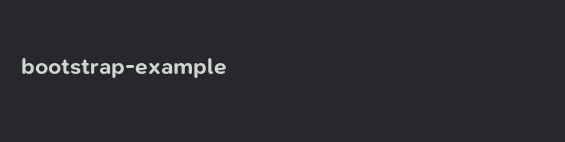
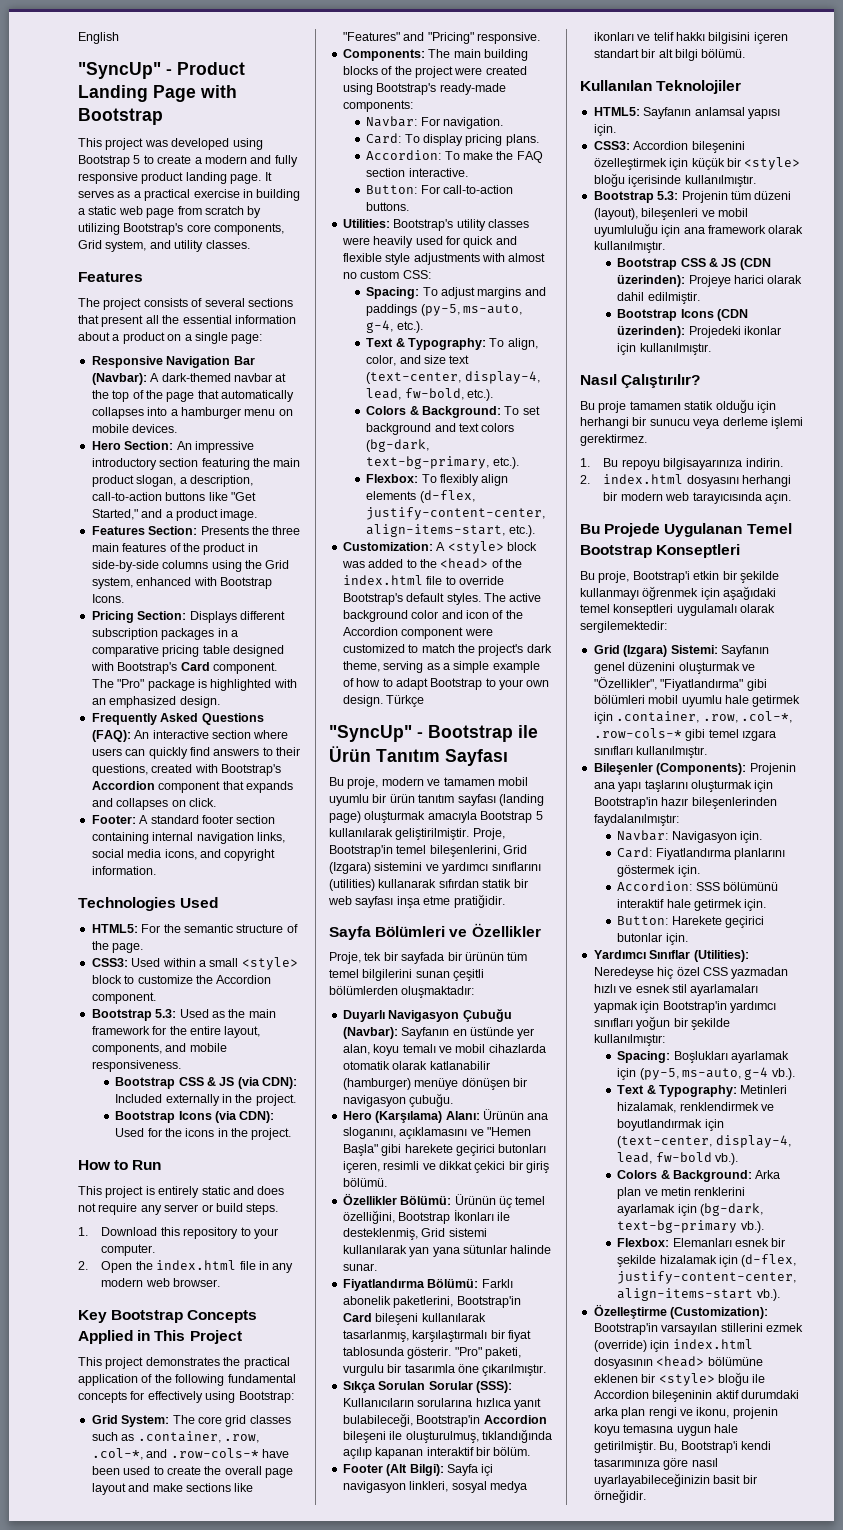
- bootstrap-example
+ English
+ "SyncUp" - Product Landing Page with Bootstrap
+ This project was developed using Bootstrap 5 to create a modern and fully responsive product landing page. It serves as a practical exercise in building a static web page from scratch by utilizing Bootstrap's core components, Grid system, and utility classes.
+ Features
+ The project consists of several sections that present all the essential information about a product on a single page:
+ Responsive Navigation Bar (Navbar): A dark-themed navbar at the top of the page that automatically collapses into a hamburger menu on mobile devices.
+ Hero Section: An impressive introductory section featuring the main product slogan, a description, call-to-action buttons like "Get Started," and a product image.
+ Features Section: Presents the three main features of the product in side-by-side columns using the Grid system, enhanced with Bootstrap Icons.
+ Pricing Section: Displays different subscription packages in a comparative pricing table designed with Bootstrap's Card component. The "Pro" package is highlighted with an emphasized design.
+ Frequently Asked Questions (FAQ): An interactive section where users can quickly find answers to their questions, created with Bootstrap's Accordion component that expands and collapses on click.
+ Footer: A standard footer section containing internal navigation links, social media icons, and copyright information.
+ Technologies Used
+ HTML5: For the semantic structure of the page.
+ CSS3: Used within a small <style> block to customize the Accordion component.
+ Bootstrap 5.3: Used as the main framework for the entire layout, components, and mobile responsiveness.
+ Bootstrap CSS & JS (via CDN): Included externally in the project.
+ Bootstrap Icons (via CDN): Used for the icons in the project.
+ How to Run
+ This project is entirely static and does not require any server or build steps.
+ 1. Download this repository to your computer.
+ 2. Open the index.html file in any modern web browser.
+ Key Bootstrap Concepts Applied in This Project
+ This project demonstrates the practical application of the following fundamental concepts for effectively using Bootstrap:
+ Grid System: The core grid classes such as .container, .row, .col-*, and .row-cols-* have been used to create the overall page layout and make sections like "Features" and "Pricing" responsive.
+ Components: The main building blocks of the project were created using Bootstrap's ready-made components:
+ Navbar: For navigation.
+ Card: To display pricing plans.
+ Accordion: To make the FAQ section interactive.
+ Button: For call-to-action buttons.
+ Utilities: Bootstrap's utility classes were heavily used for quick and flexible style adjustments with almost no custom CSS:
+ Spacing: To adjust margins and paddings (py-5, ms-auto, g-4, etc.).
+ Text & Typography: To align, color, and size text (text-center, display-4, lead, fw-bold, etc.).
+ Colors & Background: To set background and text colors (bg-dark, text-bg-primary, etc.).
+ Flexbox: To flexibly align elements (d-flex, justify-content-center, align-items-start, etc.).
+ Customization: A <style> block was added to the <head> of the index.html file to override Bootstrap's default styles. The active background color and icon of the Accordion component were customized to match the project's dark theme, serving as a simple example of how to adapt Bootstrap to your own design. Türkçe
+ "SyncUp" - Bootstrap ile Ürün Tanıtım Sayfası
+ Bu proje, modern ve tamamen mobil uyumlu bir ürün tanıtım sayfası (landing page) oluşturmak amacıyla Bootstrap 5 kullanılarak geliştirilmiştir. Proje, Bootstrap'in temel bileşenlerini, Grid (Izgara) sistemini ve yardımcı sınıflarını (utilities) kullanarak sıfırdan statik bir web sayfası inşa etme pratiğidir.
+ Sayfa Bölümleri ve Özellikler
+ Proje, tek bir sayfada bir ürünün tüm temel bilgilerini sunan çeşitli bölümlerden oluşmaktadır:
+ Duyarlı Navigasyon Çubuğu (Navbar): Sayfanın en üstünde yer alan, koyu temalı ve mobil cihazlarda otomatik olarak katlanabilir (hamburger) menüye dönüşen bir navigasyon çubuğu.
+ Hero (Karşılama) Alanı: Ürünün ana sloganını, açıklamasını ve "Hemen Başla" gibi harekete geçirici butonları içeren, resimli ve dikkat çekici bir giriş bölümü.
+ Özellikler Bölümü: Ürünün üç temel özelliğini, Bootstrap İkonları ile desteklenmiş, Grid sistemi kullanılarak yan yana sütunlar halinde sunar.
+ Fiyatlandırma Bölümü: Farklı abonelik paketlerini, Bootstrap'in Card bileşeni kullanılarak tasarlanmış, karşılaştırmalı bir fiyat tablosunda gösterir. "Pro" paketi, vurgulu bir tasarımla öne çıkarılmıştır.
+ Sıkça Sorulan Sorular (SSS): Kullanıcıların sorularına hızlıca yanıt bulabileceği, Bootstrap'in Accordion bileşeni ile oluşturulmuş, tıklandığında açılıp kapanan interaktif bir bölüm.
+ Footer (Alt Bilgi): Sayfa içi navigasyon linkleri, sosyal medya ikonları ve telif hakkı bilgisini içeren standart bir alt bilgi bölümü.
+ Kullanılan Teknolojiler
+ HTML5: Sayfanın anlamsal yapısı için.
+ CSS3: Accordion bileşenini özelleştirmek için küçük bir <style> bloğu içerisinde kullanılmıştır.
+ Bootstrap 5.3: Projenin tüm düzeni (layout), bileşenleri ve mobil uyumluluğu için ana framework olarak kullanılmıştır.
+ Bootstrap CSS & JS (CDN üzerinden): Projeye harici olarak dahil edilmiştir.
+ Bootstrap Icons (CDN üzerinden): Projedeki ikonlar için kullanılmıştır.
+ Nasıl Çalıştırılır?
+ Bu proje tamamen statik olduğu için herhangi bir sunucu veya derleme işlemi gerektirmez.
+ 1. Bu repoyu bilgisayarınıza indirin.
+ 2. index.html dosyasını herhangi bir modern web tarayıcısında açın.
+ Bu Projede Uygulanan Temel Bootstrap Konseptleri
+ Bu proje, Bootstrap'i etkin bir şekilde kullanmayı öğrenmek için aşağıdaki temel konseptleri uygulamalı olarak sergilemektedir:
+ Grid (Izgara) Sistemi: Sayfanın genel düzenini oluşturmak ve "Özellikler", "Fiyatlandırma" gibi bölümleri mobil uyumlu hale getirmek için .container, .row, .col-*, .row-cols-* gibi temel ızgara sınıfları kullanılmıştır.
+ Bileşenler (Components): Projenin ana yapı taşlarını oluşturmak için Bootstrap'in hazır bileşenlerinden faydalanılmıştır:
+ Navbar: Navigasyon için.
+ Card: Fiyatlandırma planlarını göstermek için.
+ Accordion: SSS bölümünü interaktif hale getirmek için.
+ Button: Harekete geçirici butonlar için.
+ Yardımcı Sınıflar (Utilities): Neredeyse hiç özel CSS yazmadan hızlı ve esnek stil ayarlamaları yapmak için Bootstrap'in yardımcı sınıfları yoğun bir şekilde kullanılmıştır:
+ Spacing: Boşlukları ayarlamak için (py-5, ms-auto, g-4 vb.).
+ Text & Typography: Metinleri hizalamak, renklendirmek ve boyutlandırmak için (text-center, display-4, lead, fw-bold vb.).
+ Colors & Background: Arka plan ve metin renklerini ayarlamak için (bg-dark, text-bg-primary vb.).
+ Flexbox: Elemanları esnek bir şekilde hizalamak için (d-flex, justify-content-center, align-items-start vb.).
+ Özelleştirme (Customization): Bootstrap'in varsayılan stillerini ezmek (override) için index.html dosyasının <head> bölümüne eklenen bir <style> bloğu ile Accordion bileşeninin aktif durumdaki arka plan rengi ve ikonu, projenin koyu temasına uygun hale getirilmiştir. Bu, Bootstrap'i kendi tasarımınıza göre nasıl uyarlayabileceğinizin basit bir örneğidir.

